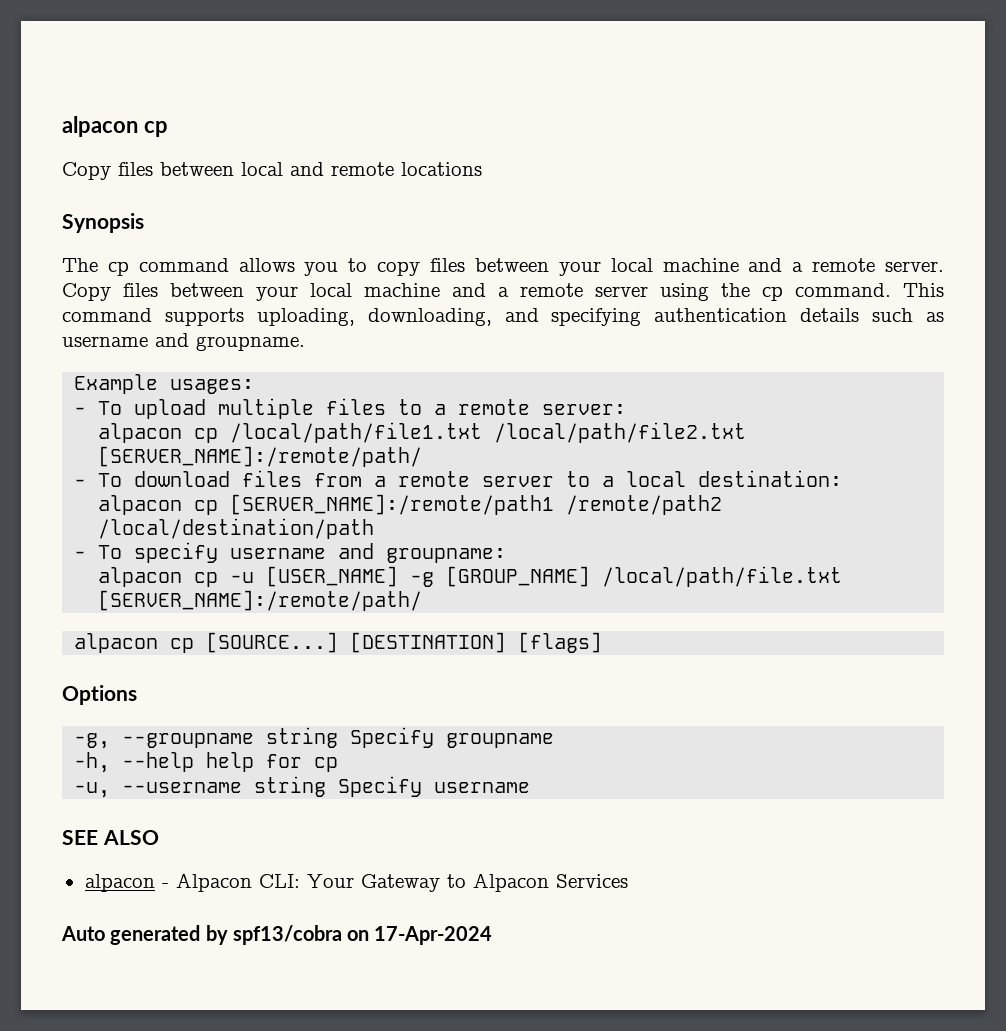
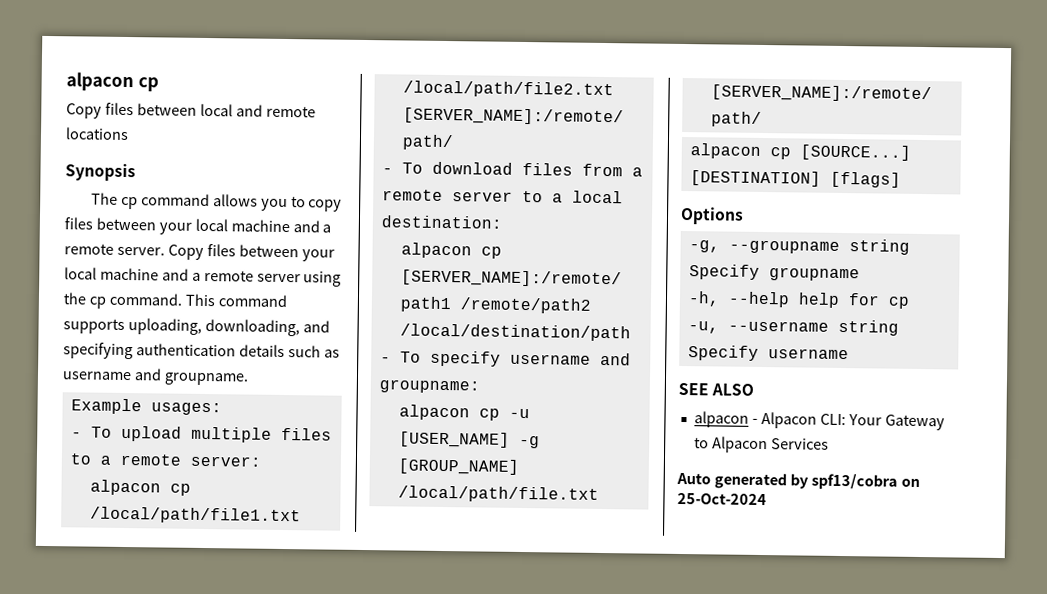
- Auto generated by spf13/cobra on 17-Apr-2024
+ Auto generated by spf13/cobra on 25-Oct-2024

